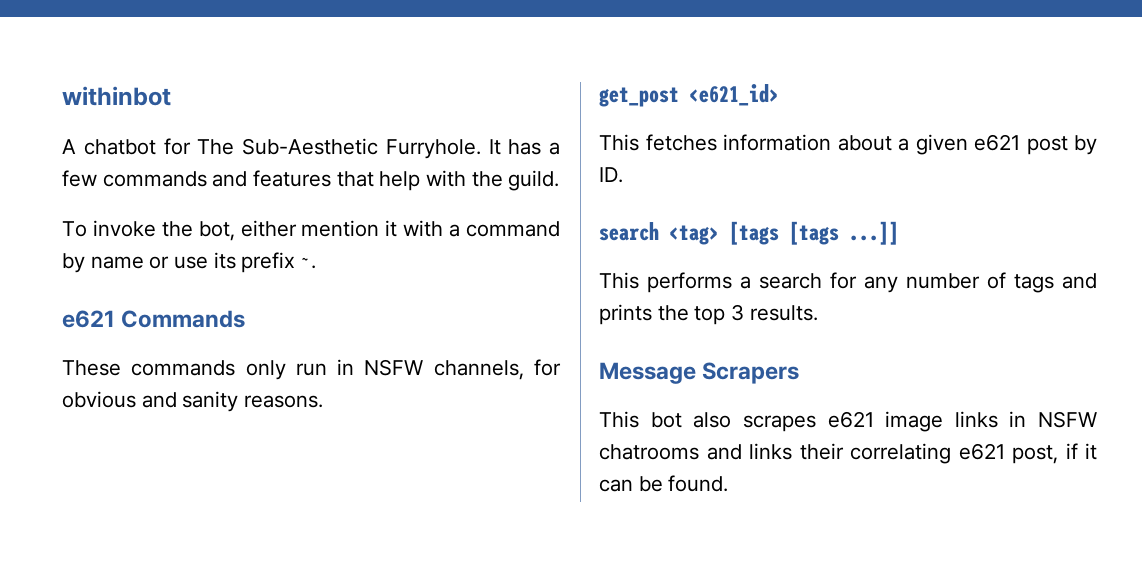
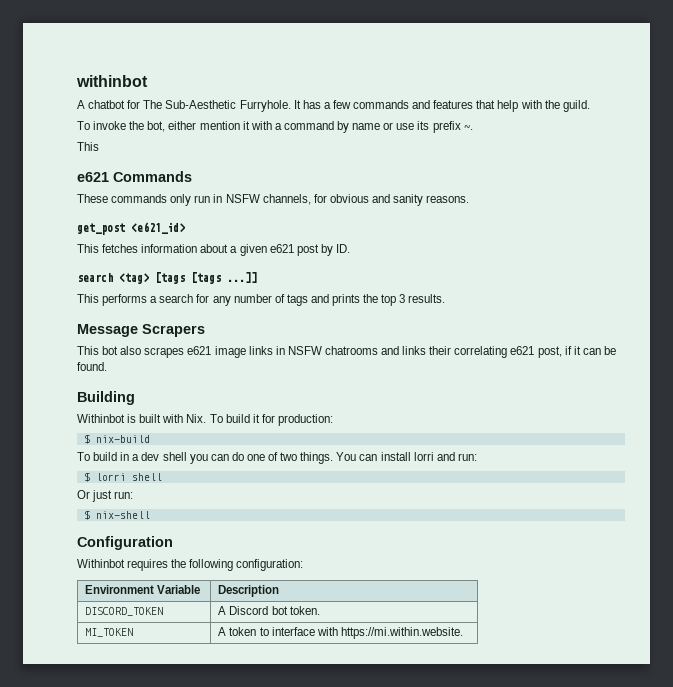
  To invoke the bot, either mention it with a command by name or use its prefix ~.
+ This
+ Building
+ Withinbot is built with Nix. To build it for production:
+ $ nix-build
+ To build in a dev shell you can do one of two things. You can install lorri and run:
+ $ lorri shell
+ Or just run:
+ $ nix-shell
+ Configuration
+ Withinbot requires the following configuration:
+ Environment Variable | Description
+ DISCORD_TOKEN | A Discord bot token.
+ MI_TOKEN | A token to interface with https://mi.within.website.

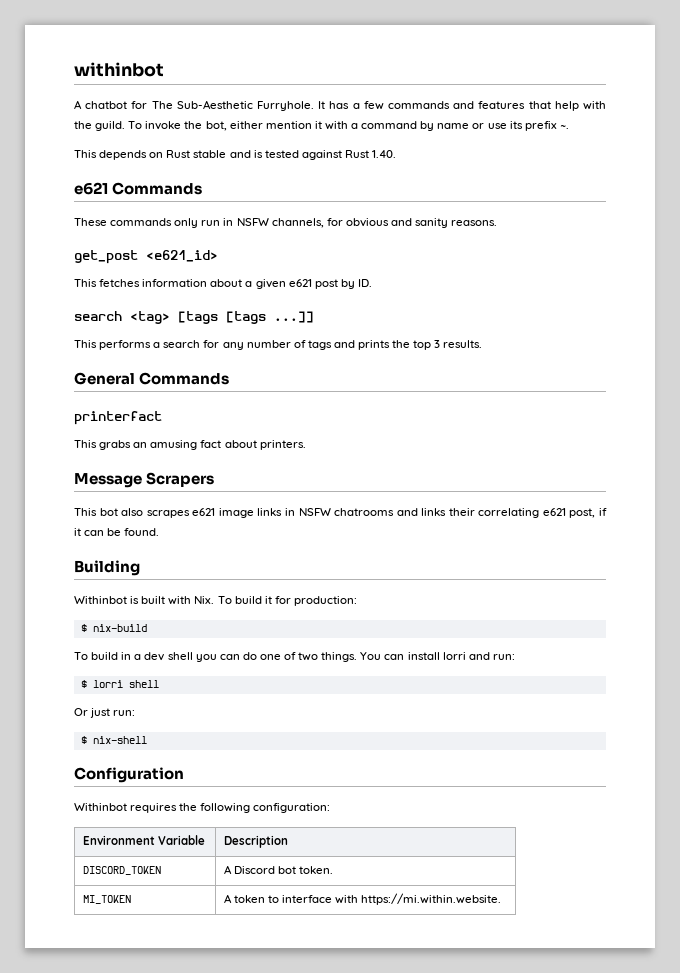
- It has a few commands and features that help with the guild.
- To invoke the bot, either mention it with a command by name or use its prefix ~.
- This
+ It has a few commands and features that help with the guild. To invoke the bot, either mention it with a command by name or use its prefix ~.
+ This depends on Rust stable and is tested against Rust 1.40.
+ General Commands
+ printerfact
+ This grabs an amusing fact about printers.

